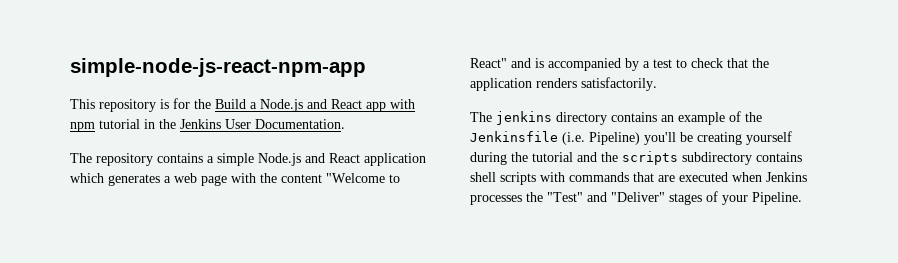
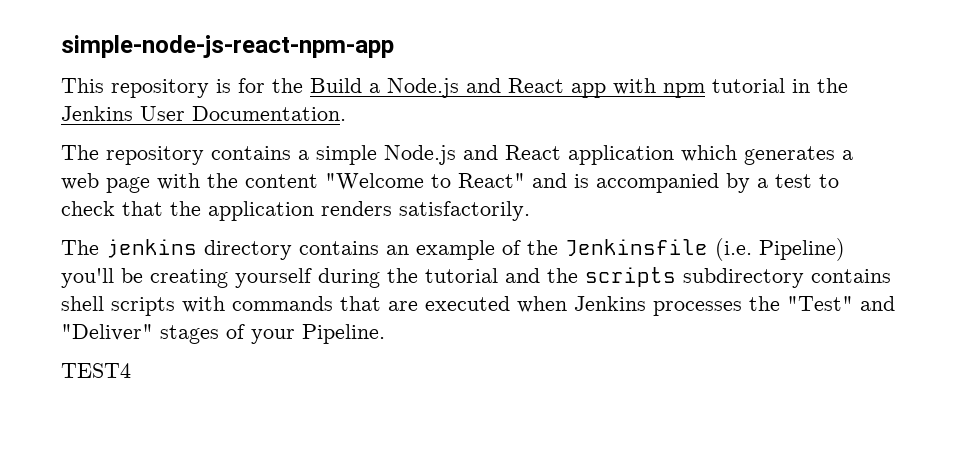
+ TEST4

